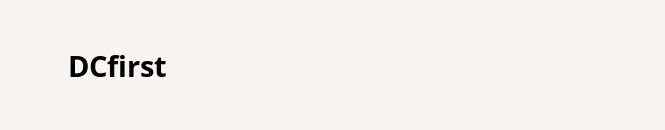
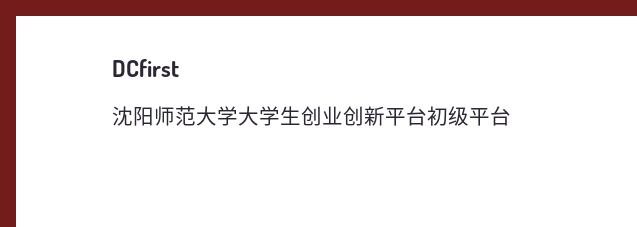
+ 沈阳师范大学大学生创业创新平台初级平台

